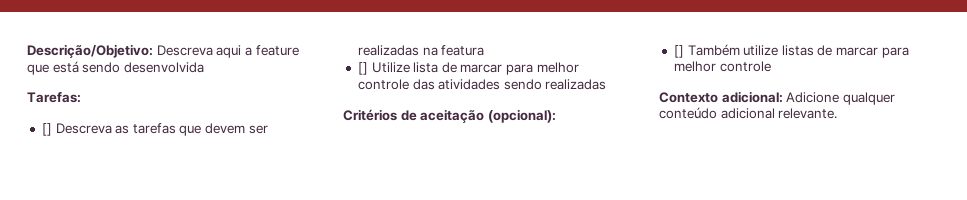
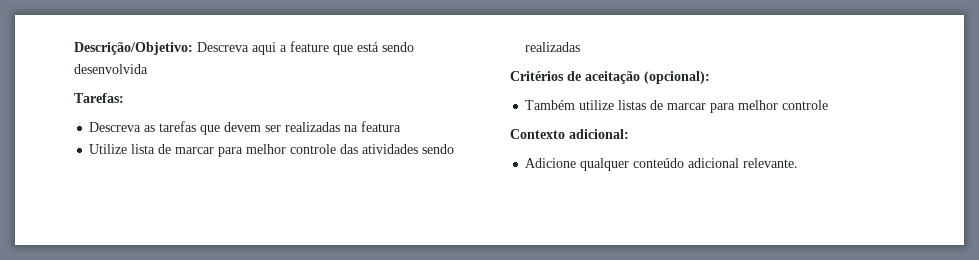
- [] Descreva as tarefas que devem ser realizadas na featura
+ Descreva as tarefas que devem ser realizadas na featura
- [] Utilize lista de marcar para melhor controle das atividades sendo realizadas
+ Utilize lista de marcar para melhor controle das atividades sendo realizadas
- [] Também utilize listas de marcar para melhor controle
+ Também utilize listas de marcar para melhor controle
- Contexto adicional: Adicione qualquer conteúdo adicional relevante.
+ Contexto adicional:
+ Adicione qualquer conteúdo adicional relevante.

